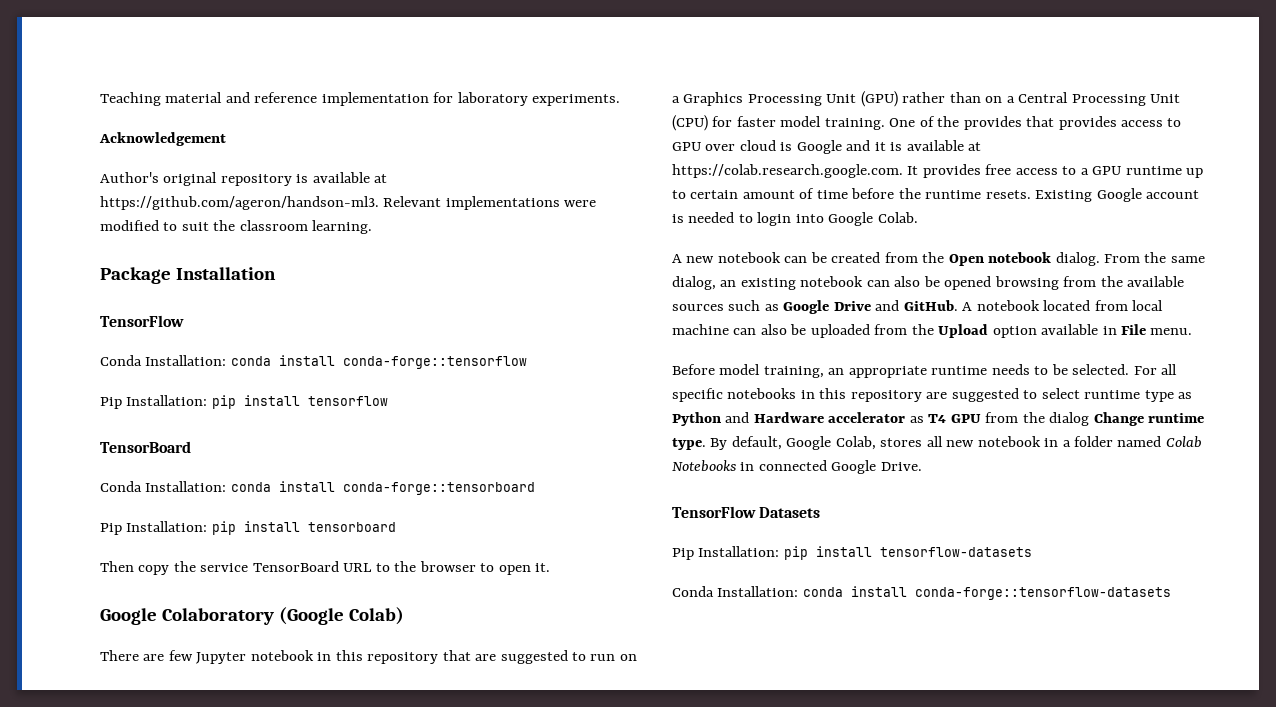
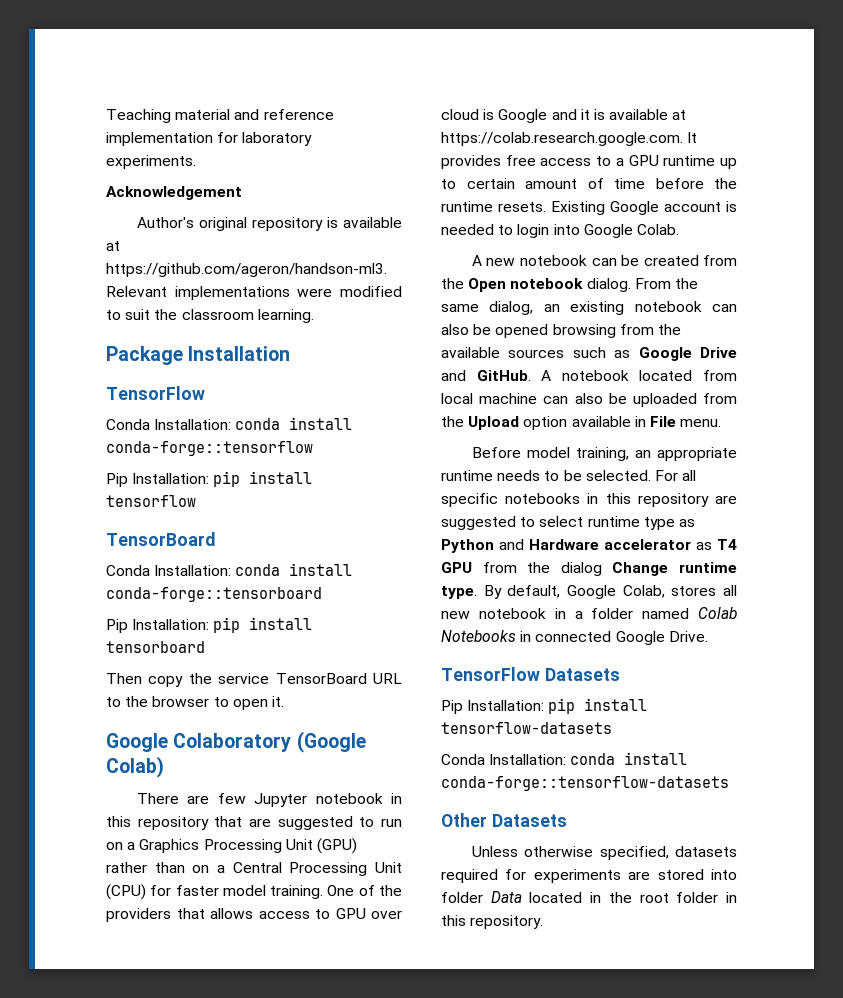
- One of the provides that provides access to GPU over cloud is Google and it is available at https://colab.research.google.com. It provides free access to a GPU runtime up to certain amount of time before the runtime resets.
+ One of the providers that allows access to GPU over cloud is Google and it is available at https://colab.research.google.com. It provides free access to a GPU runtime up to certain amount of time before the runtime resets.
+ Other Datasets
+ Unless otherwise specified, datasets required for experiments are stored into folder Data located in the root folder in this repository.

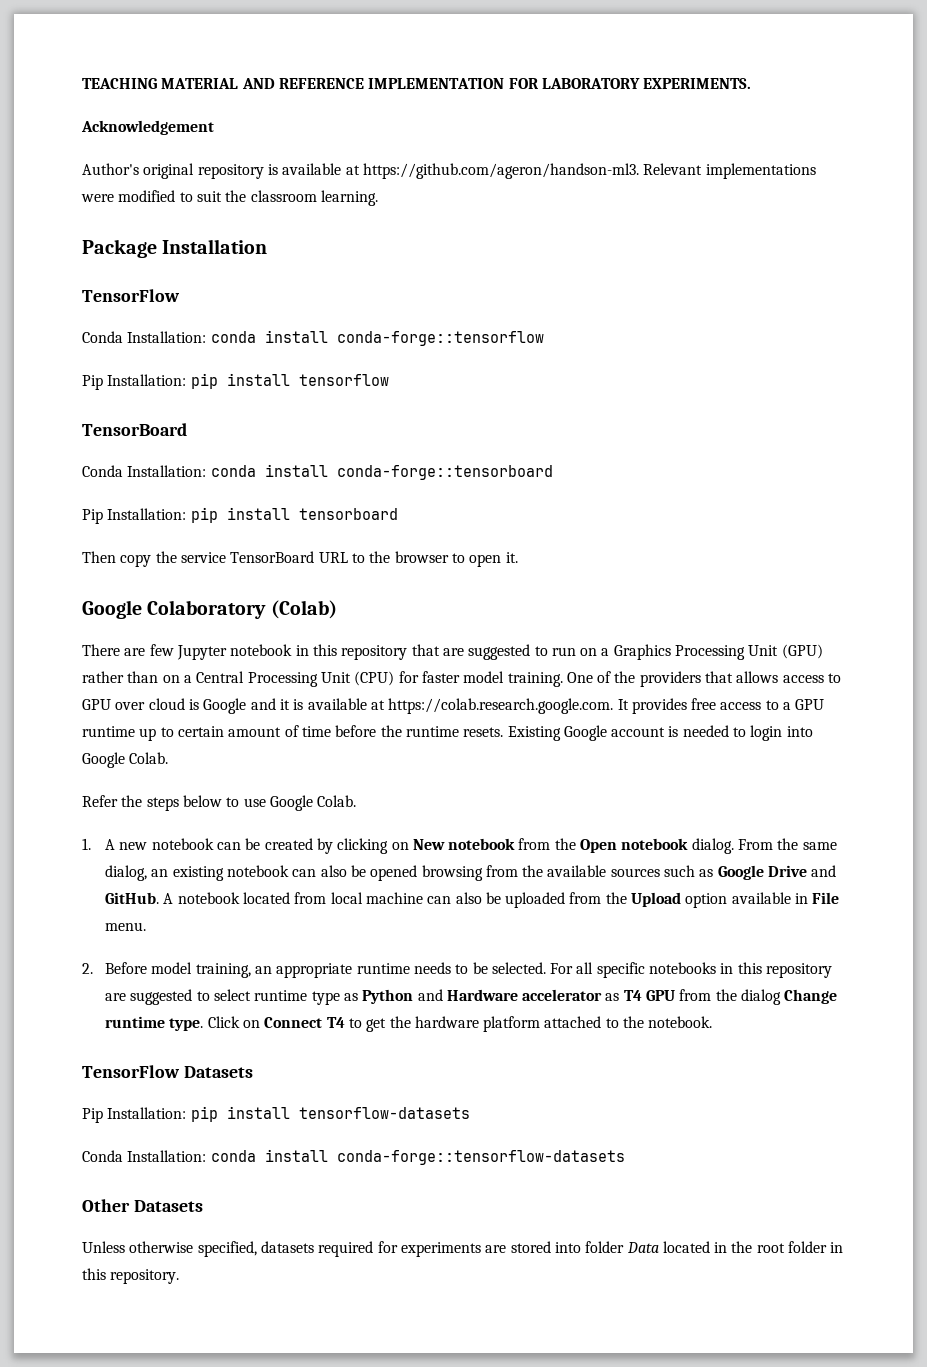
- Teaching material and reference implementation for laboratory experiments.
+ TEACHING MATERIAL AND REFERENCE IMPLEMENTATION FOR LABORATORY EXPERIMENTS.
- Google Colaboratory (Google Colab)
+ Google Colaboratory (Colab)
- A new notebook can be created from the Open notebook dialog.
+ Refer the steps below to use Google Colab.
+ 1. A new notebook can be created by clicking on New notebook from the Open notebook dialog.
- Before model training, an appropriate runtime needs to be selected.
+ 2. Before model training, an appropriate runtime needs to be selected.
- By default, Google Colab, stores all new notebook in a folder named Colab Notebooks in connected Google Drive.
+ Click on Connect T4 to get the hardware platform attached to the notebook.

